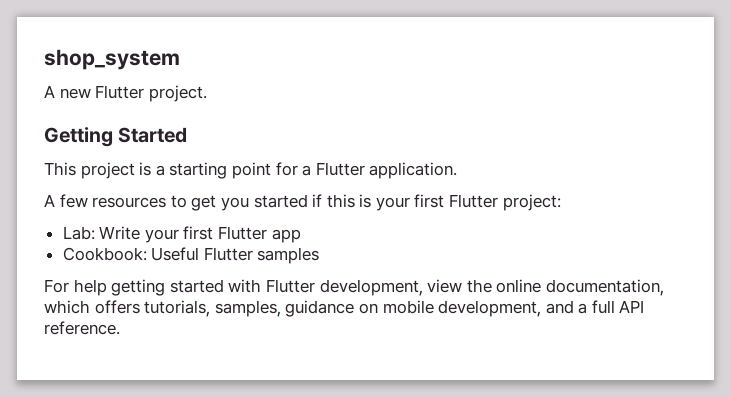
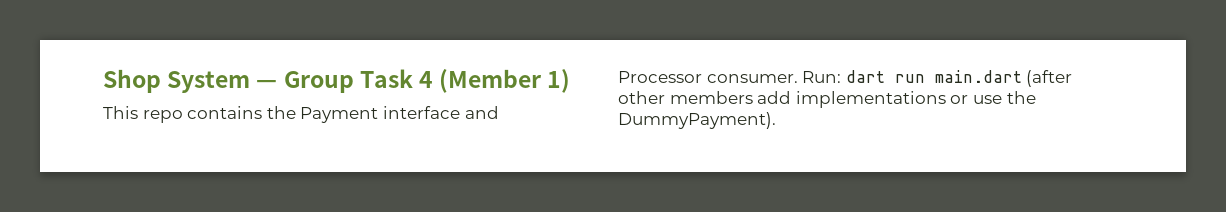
- shop_system
- A new Flutter project.
- Getting Started
- This project is a starting point for a Flutter application.
- A few resources to get you started if this is your first Flutter project:
- Lab: Write your first Flutter app
- Cookbook: Useful Flutter samples
- For help getting started with Flutter development, view the online documentation, which offers tutorials, samples, guidance on mobile development, and a full API reference.
+ Shop System — Group Task 4 (Member 1)
+ This repo contains the Payment interface and Processor consumer. Run: dart run main.dart (after other members add implementations or use the DummyPayment).

